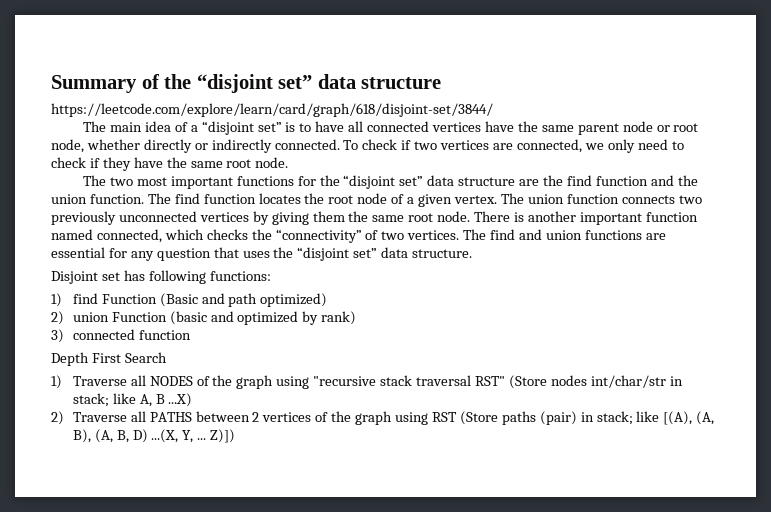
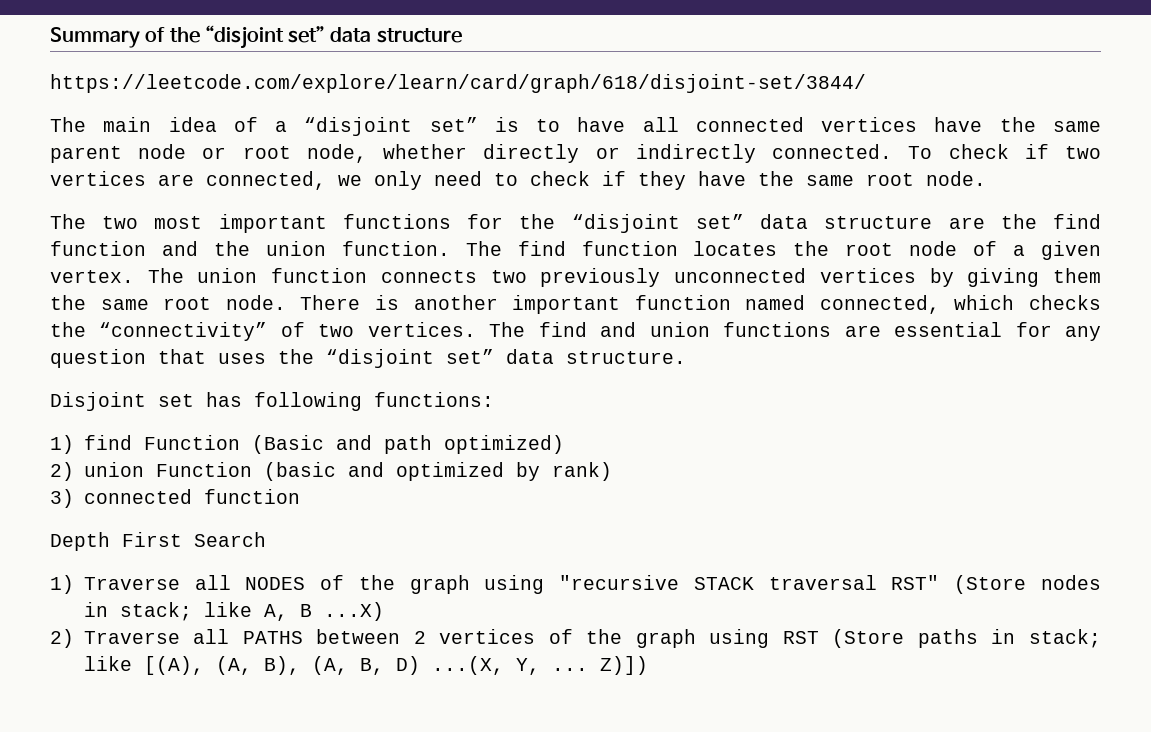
- 1) Traverse all NODES of the graph using "recursive stack traversal RST" (Store nodes int/char/str in stack; like A, B ...X)
+ 1) Traverse all NODES of the graph using "recursive STACK traversal RST" (Store nodes in stack; like A, B ...X)
- 2) Traverse all PATHS between 2 vertices of the graph using RST (Store paths (pair) in stack; like [(A), (A, B), (A, B, D) ...(X, Y, ...
+ 2) Traverse all PATHS between 2 vertices of the graph using RST (Store paths in stack; like [(A), (A, B), (A, B, D) ...(X, Y, ...

